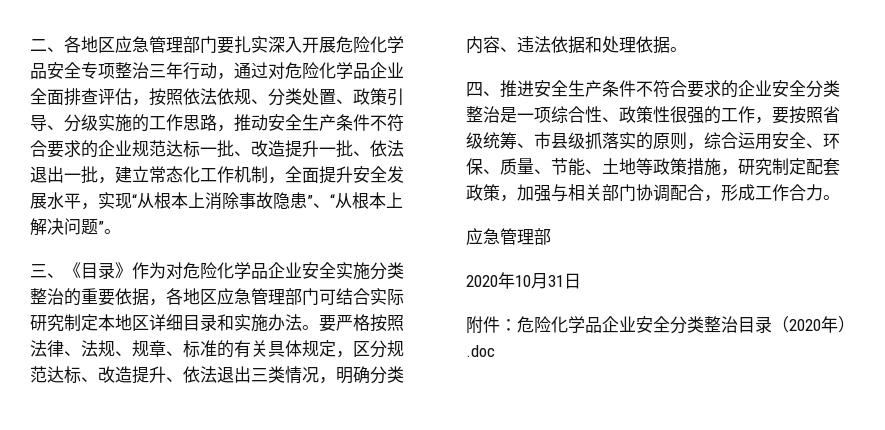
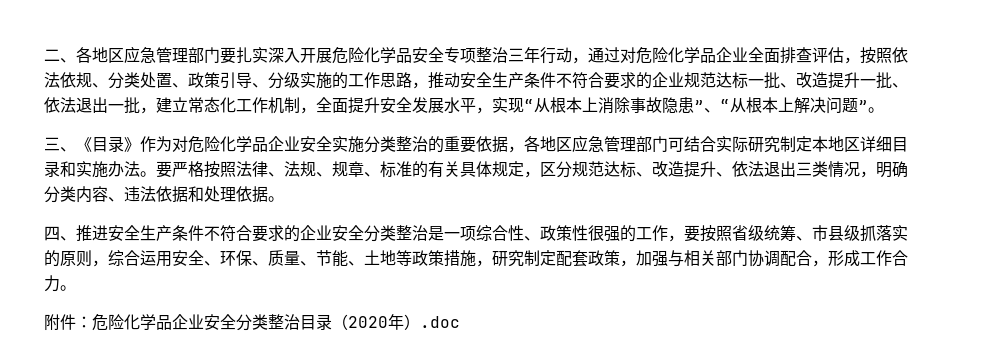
  四、推进安全生产条件不符合要求的企业安全分类整治是一项综合性、政策性很强的工作，要按照省级统筹、市县级抓落实的原则，综合运用安全、环保、质量、节能、土地等政策措施，研究制定配套政策，加强与相关部门协调配合，形成工作合力。
- 应急管理部
- 2020年10月31日

